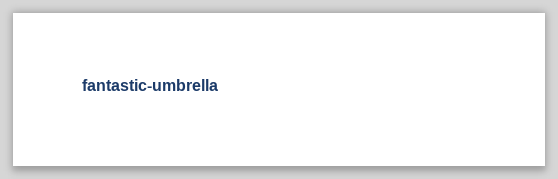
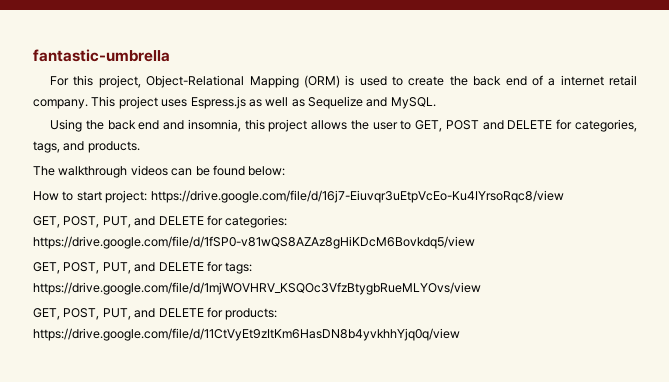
+ For this project, Object-Relational Mapping (ORM) is used to create the back end of a internet retail company. This project uses Espress.js as well as Sequelize and MySQL.
+ Using the back end and insomnia, this project allows the user to GET, POST and DELETE for categories, tags, and products.
+ The walkthrough videos can be found below:
+ How to start project: https://drive.google.com/file/d/16j7-Eiuvqr3uEtpVcEo-Ku4IYrsoRqc8/view
+ GET, POST, PUT, and DELETE for categories: https://drive.google.com/file/d/1fSP0-v81wQS8AZAz8gHiKDcM6Bovkdq5/view
+ GET, POST, PUT, and DELETE for tags: https://drive.google.com/file/d/1mjWOVHRV_KSQOc3VfzBtygbRueMLYOvs/view
+ GET, POST, PUT, and DELETE for products: https://drive.google.com/file/d/11CtVyEt9zItKm6HasDN8b4yvkhhYjq0q/view

